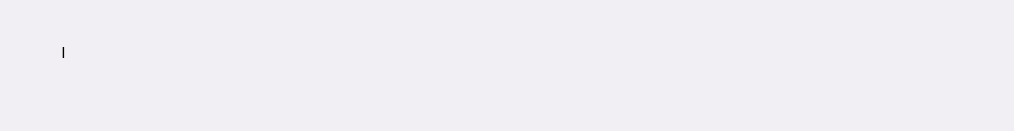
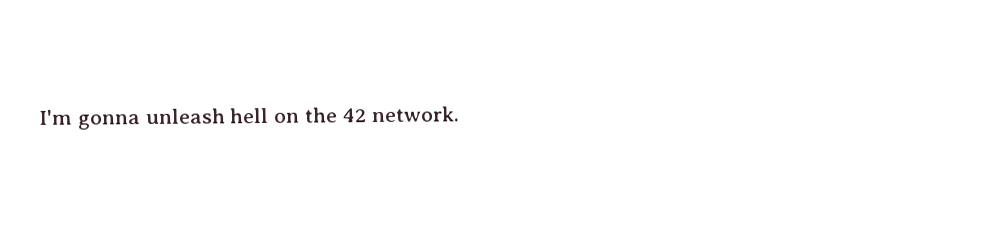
- I
+ I'm gonna unleash hell on the 42 network.

